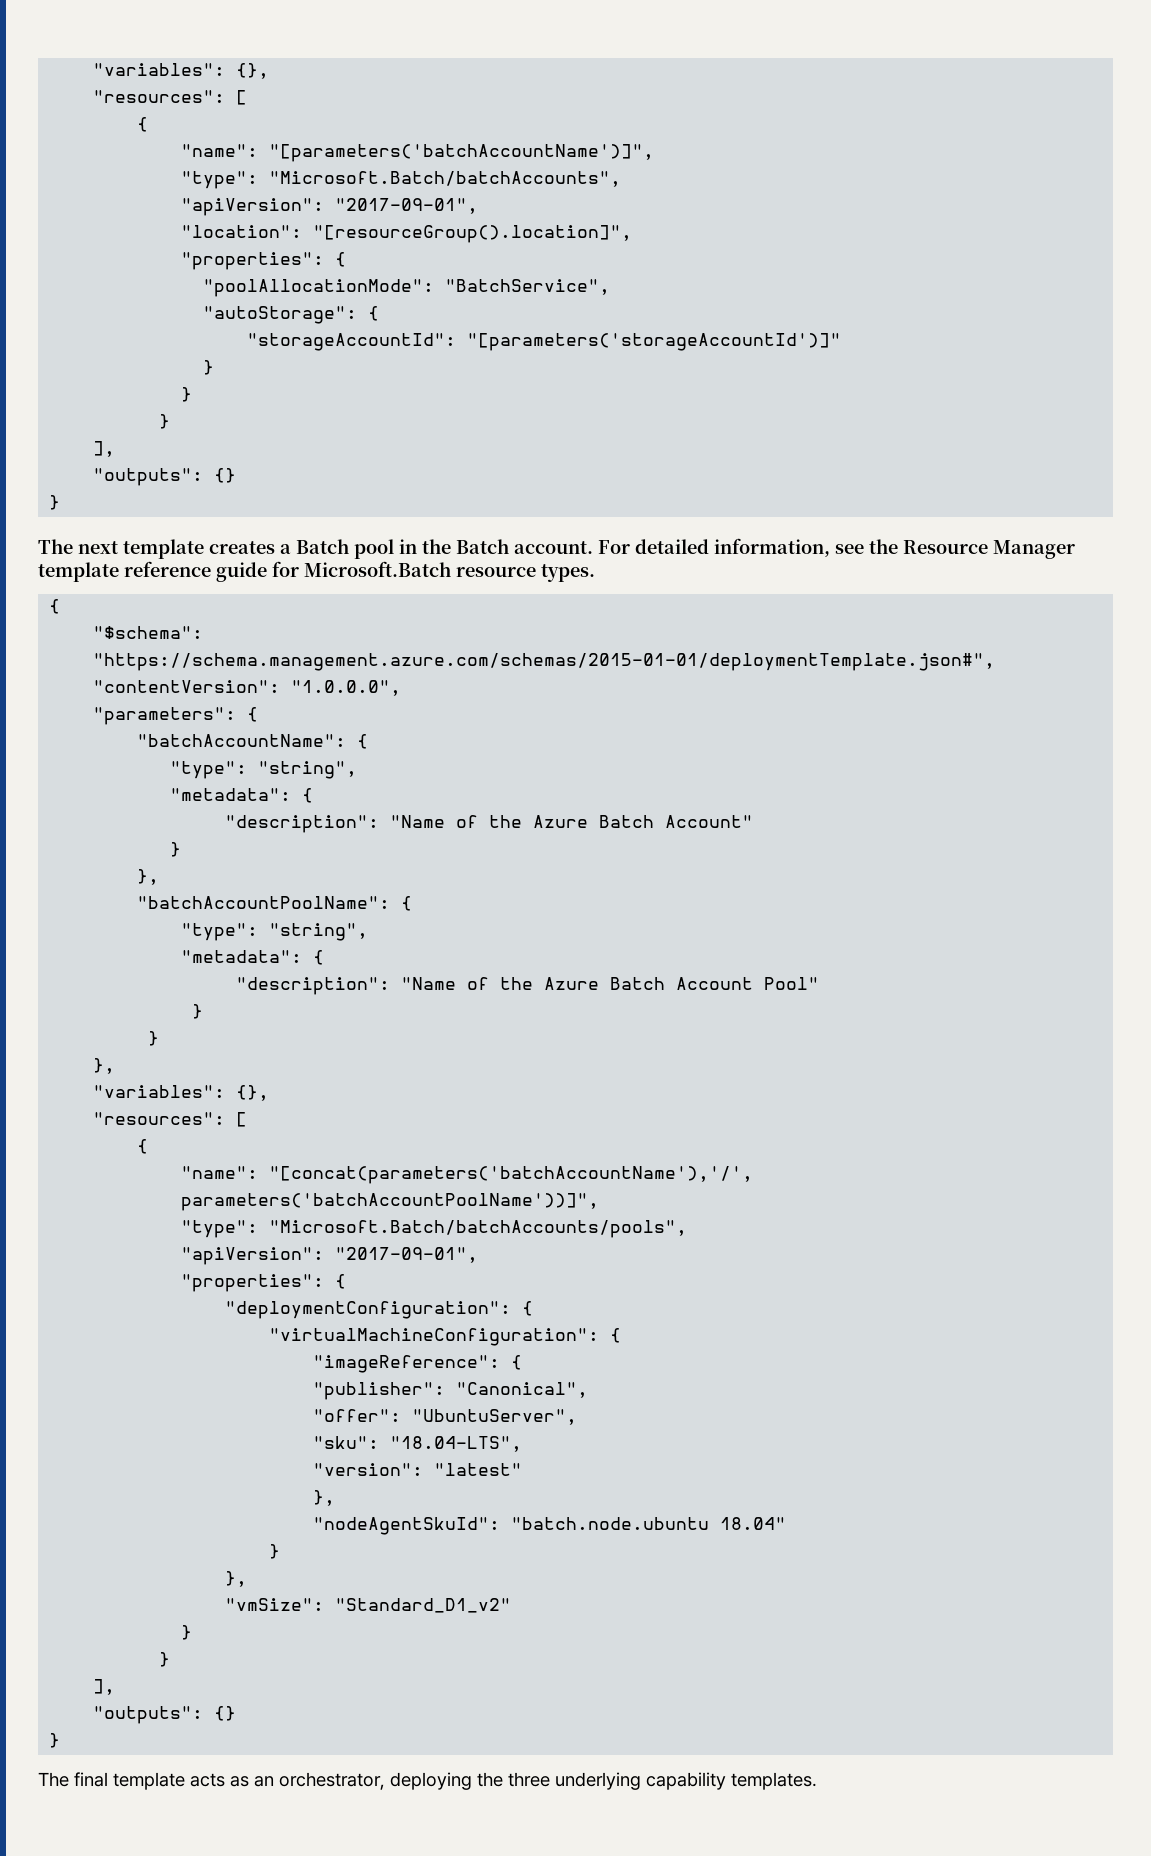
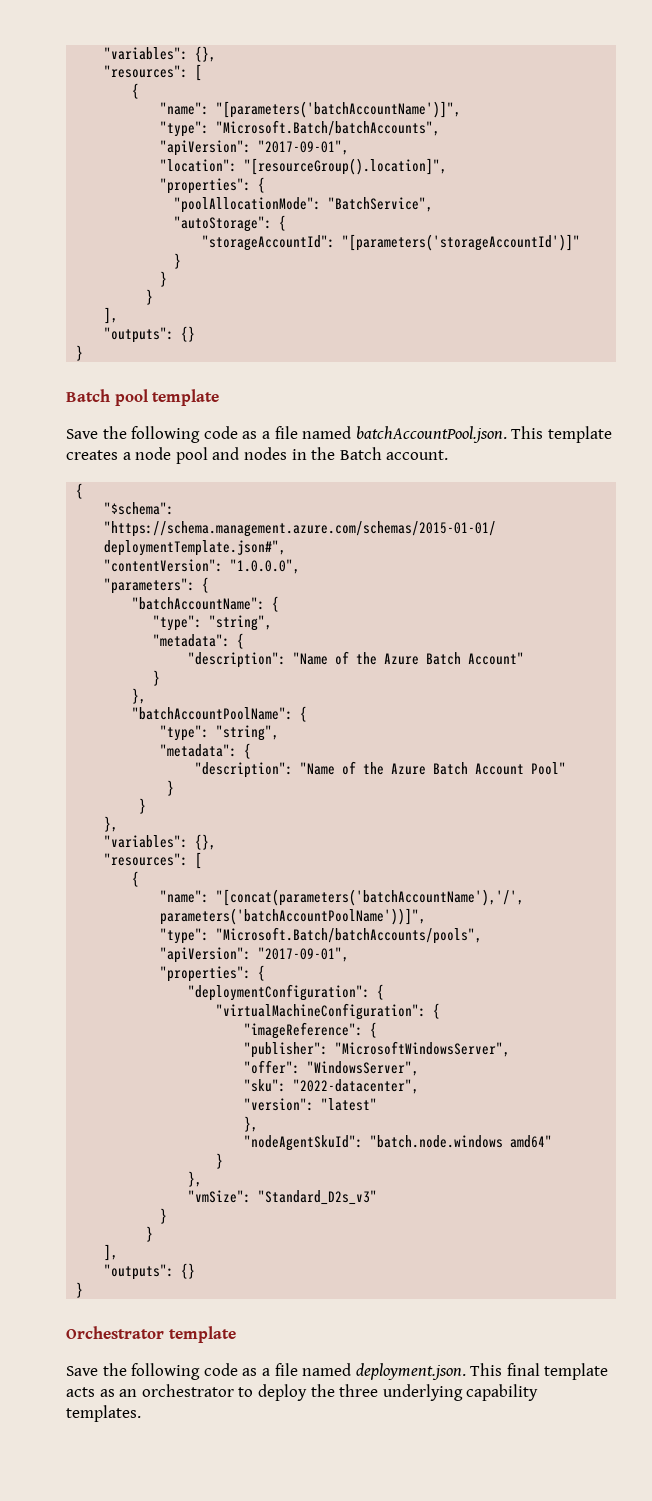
- The next template creates a Batch pool in the Batch account. For detailed information, see the Resource Manager template reference guide for Microsoft.Batch resource types.
+ Batch pool template
+ Save the following code as a file named batchAccountPool.json. This template creates a node pool and nodes in the Batch account.
- "publisher": "Canonical",
+ "publisher": "MicrosoftWindowsServer",
- "offer": "UbuntuServer",
+ "offer": "WindowsServer",
- "sku": "18.04-LTS",
+ "sku": "2022-datacenter",
- "nodeAgentSkuId": "batch.node.ubuntu 18.04"
+ "nodeAgentSkuId": "batch.node.windows amd64"
- "vmSize": "Standard_D1_v2"
+ "vmSize": "Standard_D2s_v3"
  }
  }
  ],
  "outputs": {}
  }
- The final template acts as an orchestrator, deploying the three underlying capability templates.
+ Orchestrator template
+ Save the following code as a file named deployment.json. This final template acts as an orchestrator to deploy the three underlying capability templates.

